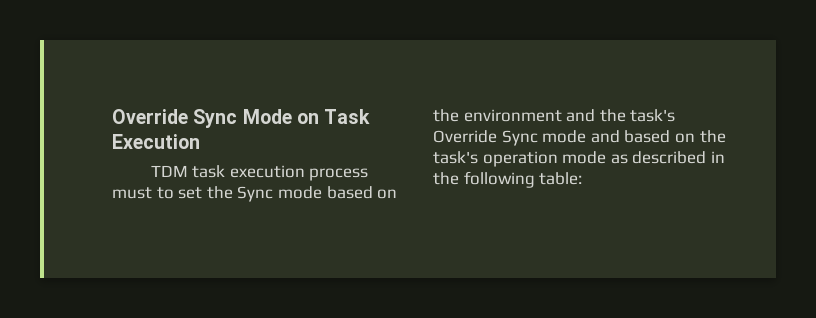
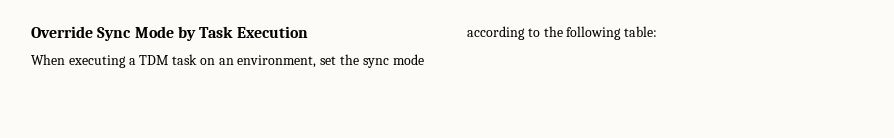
- Override Sync Mode on Task Execution
+ Override Sync Mode by Task Execution
- TDM task execution process must to set the Sync mode based on the environment and the task's Override Sync mode and based on the task's operation mode as described in the following table:
+ When executing a TDM task on an environment, set the sync mode according to the following table:

